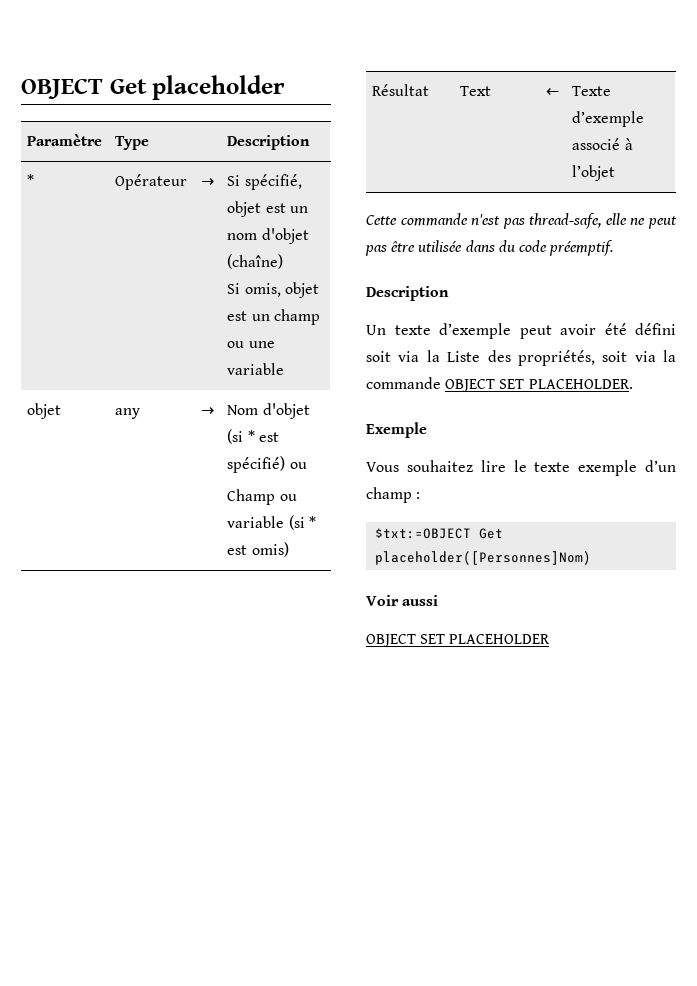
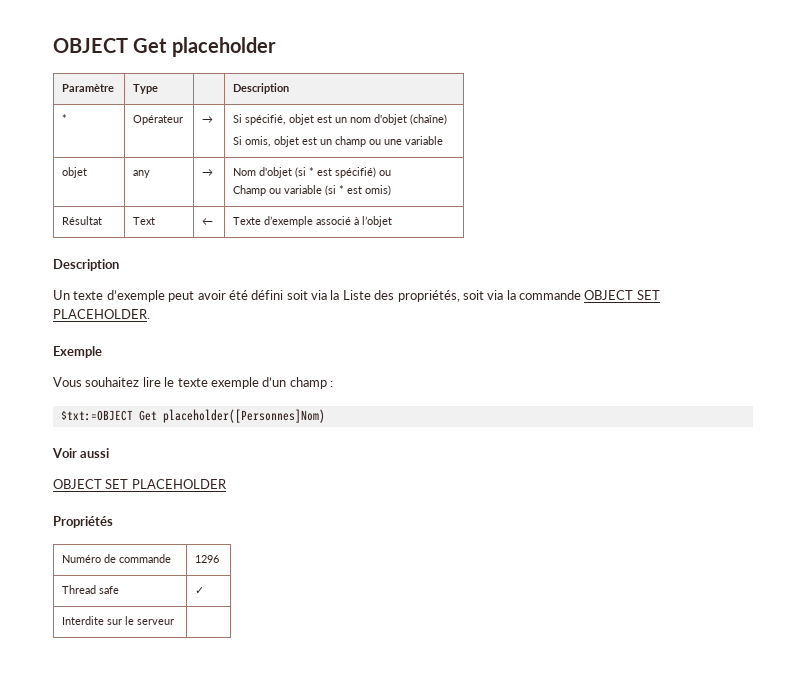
- Cette commande n'est pas thread-safe, elle ne peut pas être utilisée dans du code préemptif.
+ Propriétés
+ Numéro de commande | 1296
+ Thread safe | ✓
+ Interdite sur le serveur |

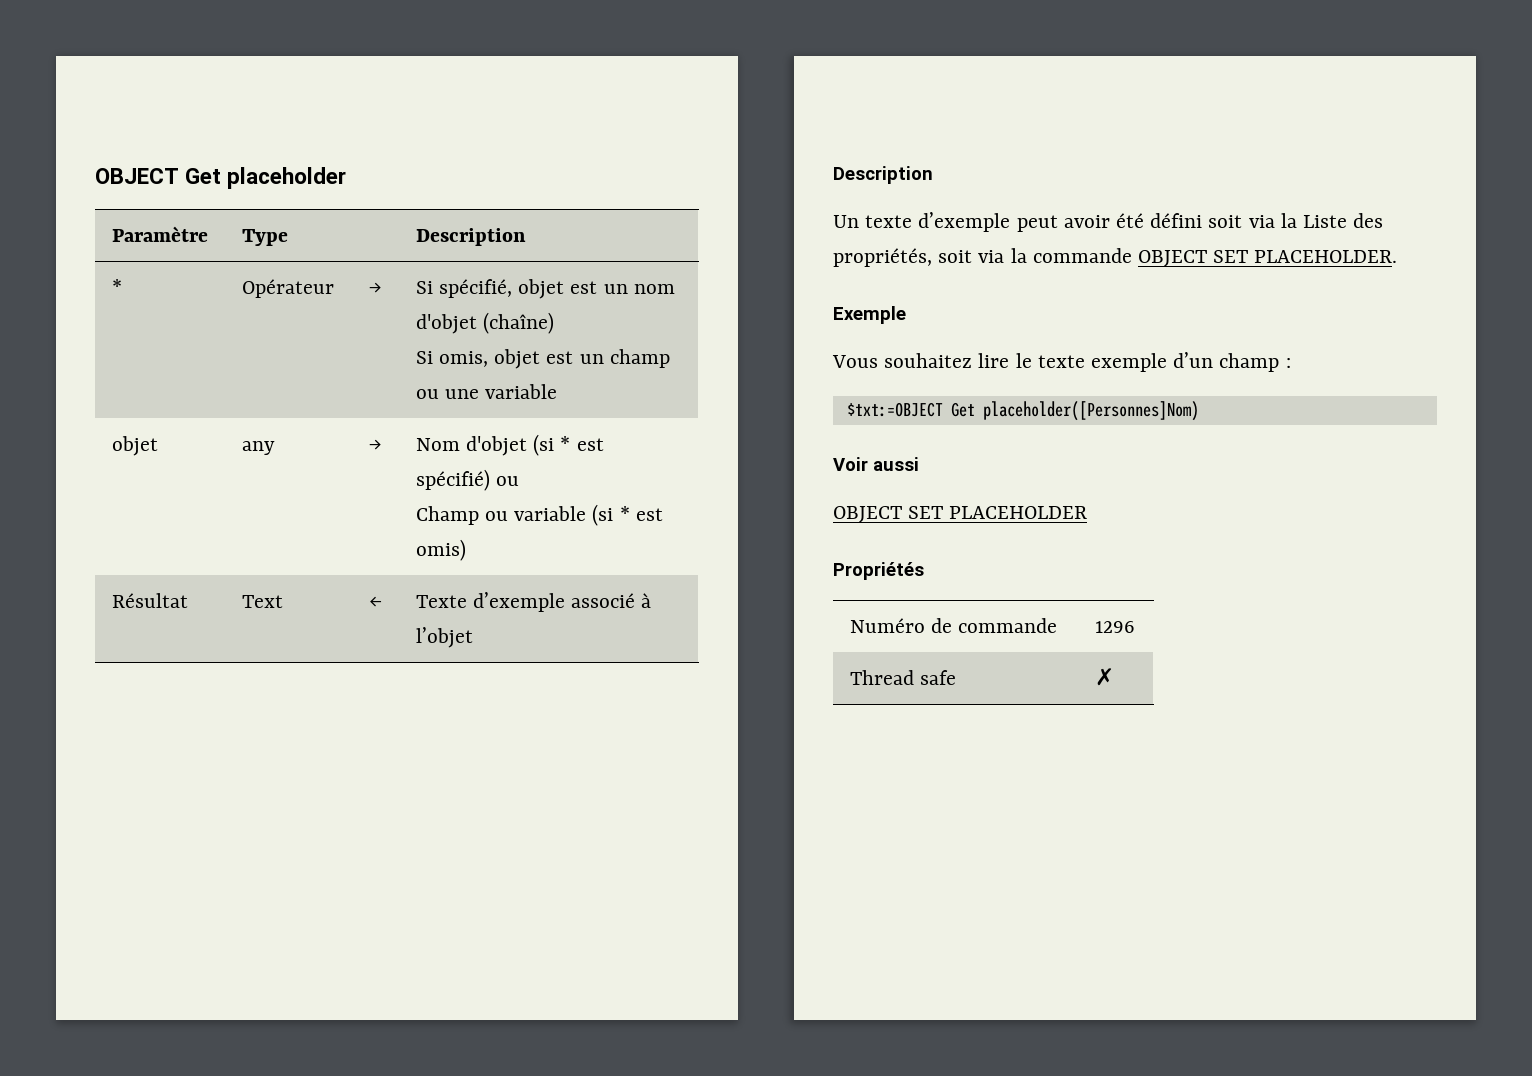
- Thread safe | ✓
- Interdite sur le serveur |
+ Thread safe | ✗

